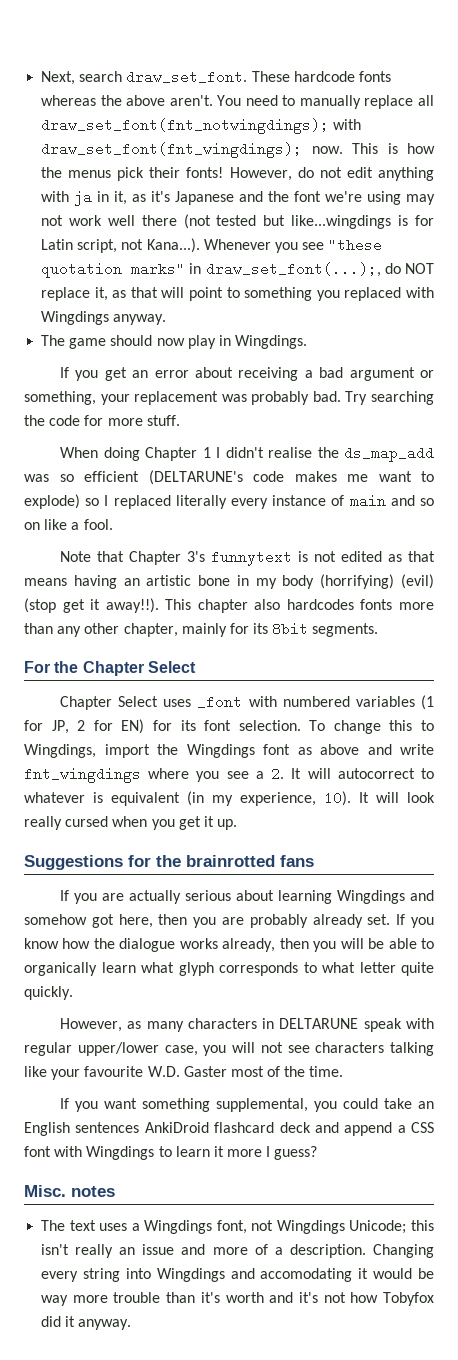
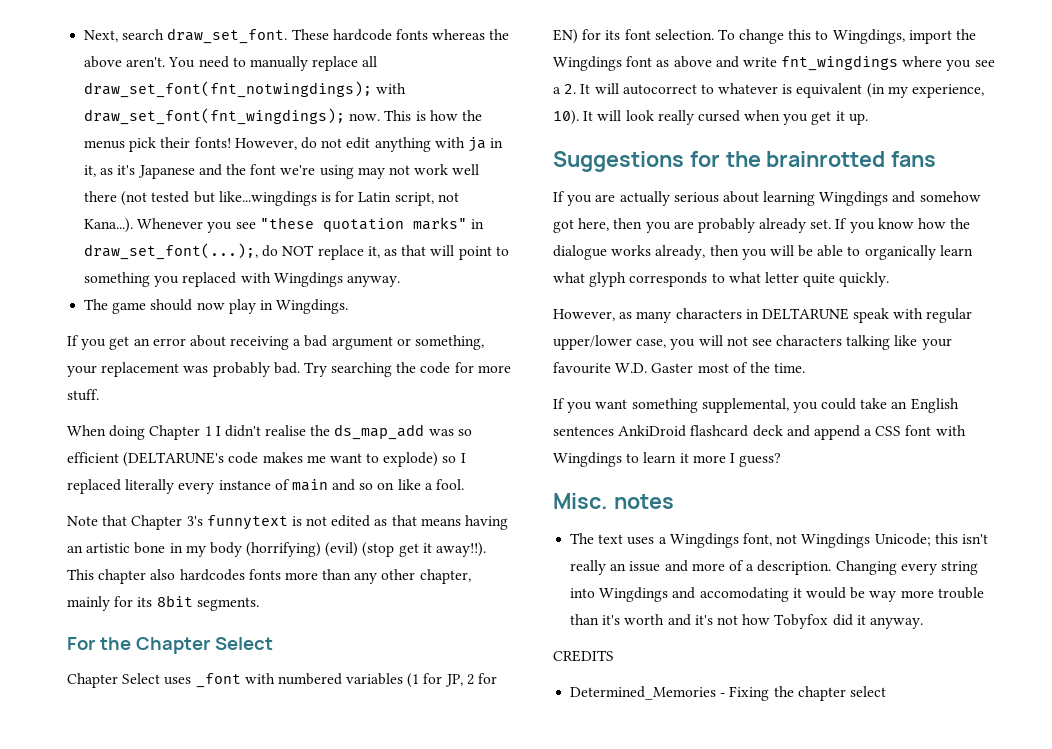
+ CREDITS
+ Determined_Memories - Fixing the chapter select

